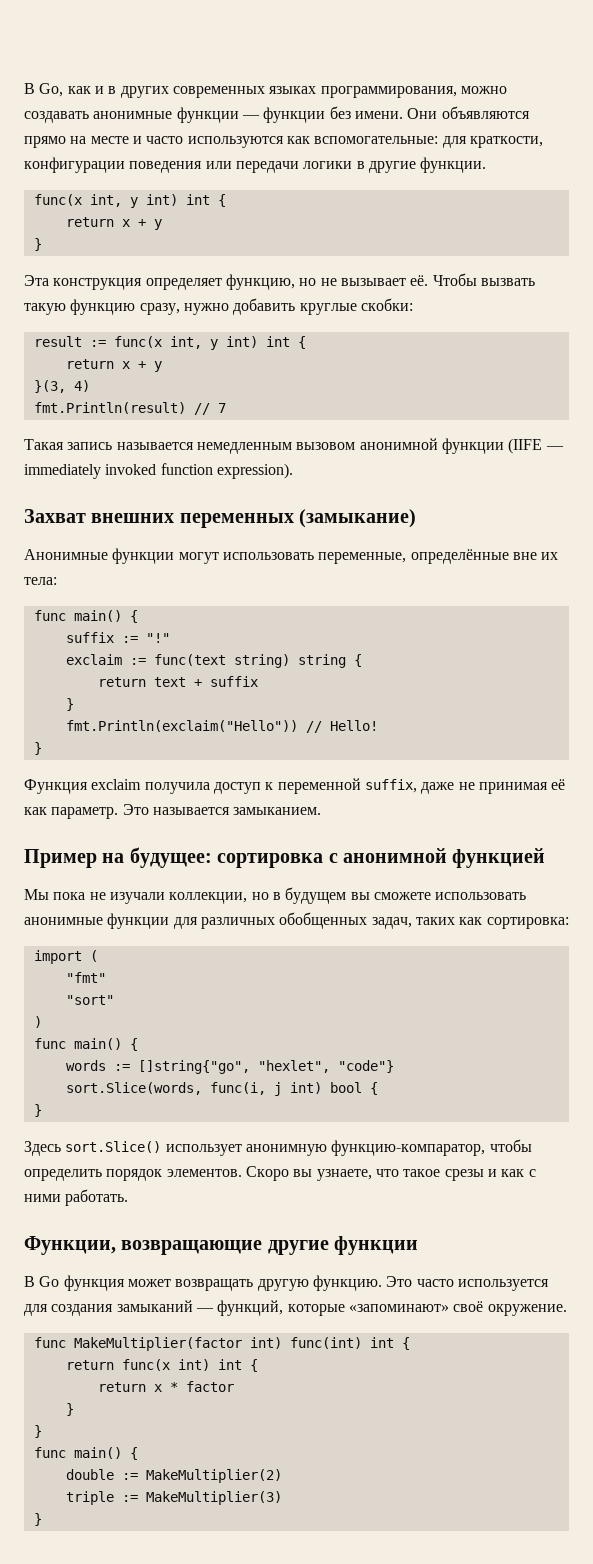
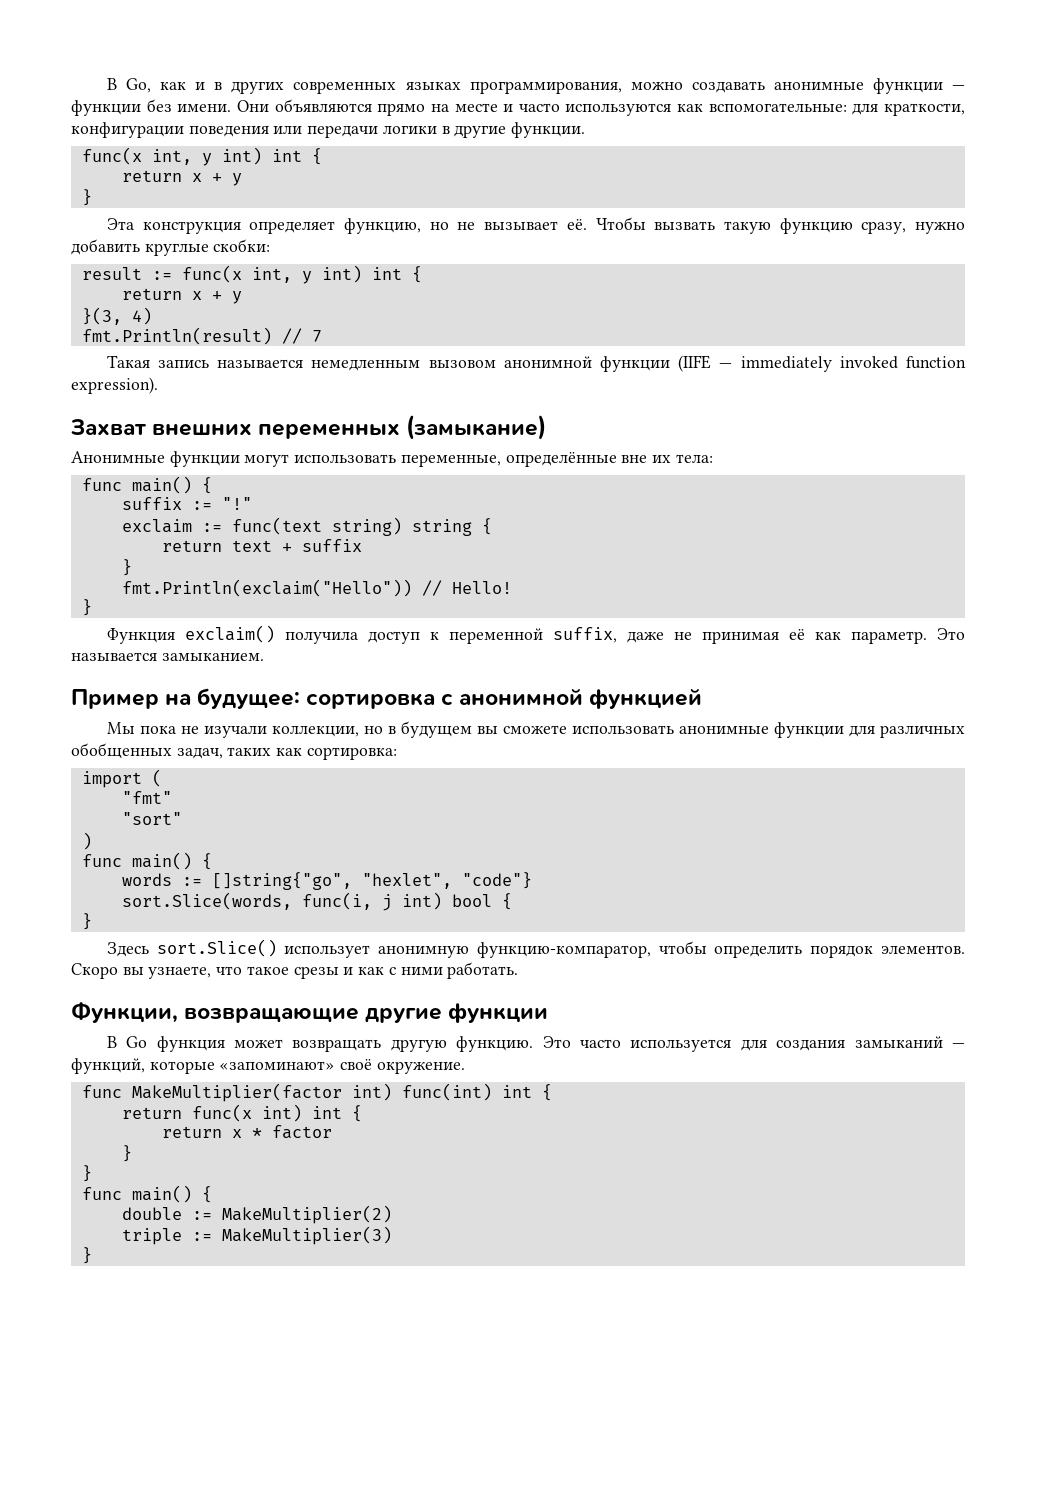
- Функция exclaim получила доступ к переменной suffix, даже не принимая её как параметр.
+ Функция exclaim() получила доступ к переменной suffix, даже не принимая её как параметр.

